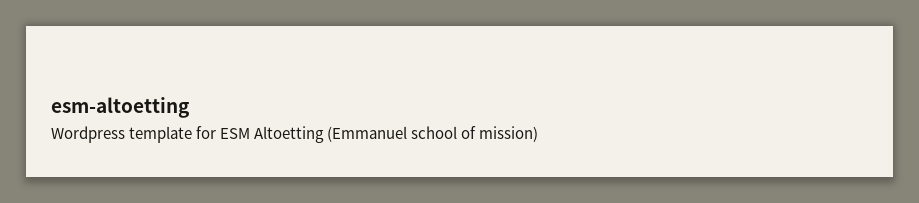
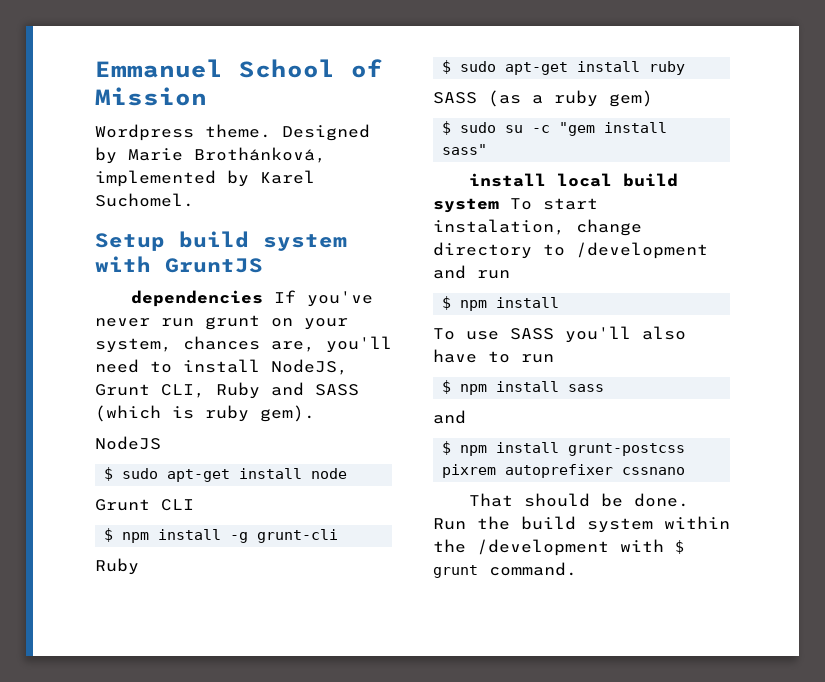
- esm-altoetting
- Wordpress template for ESM Altoetting (Emmanuel school of mission)
+ Emmanuel School of Mission
+ Wordpress theme. Designed by Marie Brothánková, implemented by Karel Suchomel.
+ Setup build system with GruntJS
+ dependencies If you've never run grunt on your system, chances are, you'll need to install NodeJS, Grunt CLI, Ruby and SASS (which is ruby gem).
+ NodeJS
+ $ sudo apt-get install node
+ Grunt CLI
+ $ npm install -g grunt-cli
+ Ruby
+ $ sudo apt-get install ruby
+ SASS (as a ruby gem)
+ $ sudo su -c "gem install sass"
+ install local build system To start instalation, change directory to /development and run
+ $ npm install
+ To use SASS you'll also have to run
+ $ npm install sass
+ and
+ $ npm install grunt-postcss pixrem autoprefixer cssnano
+ That should be done. Run the build system within the /development with $ grunt command.

